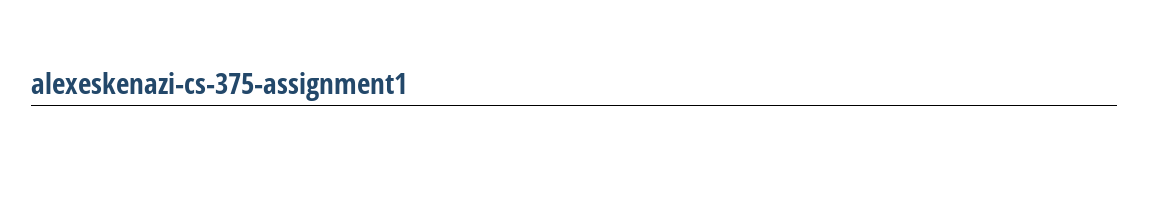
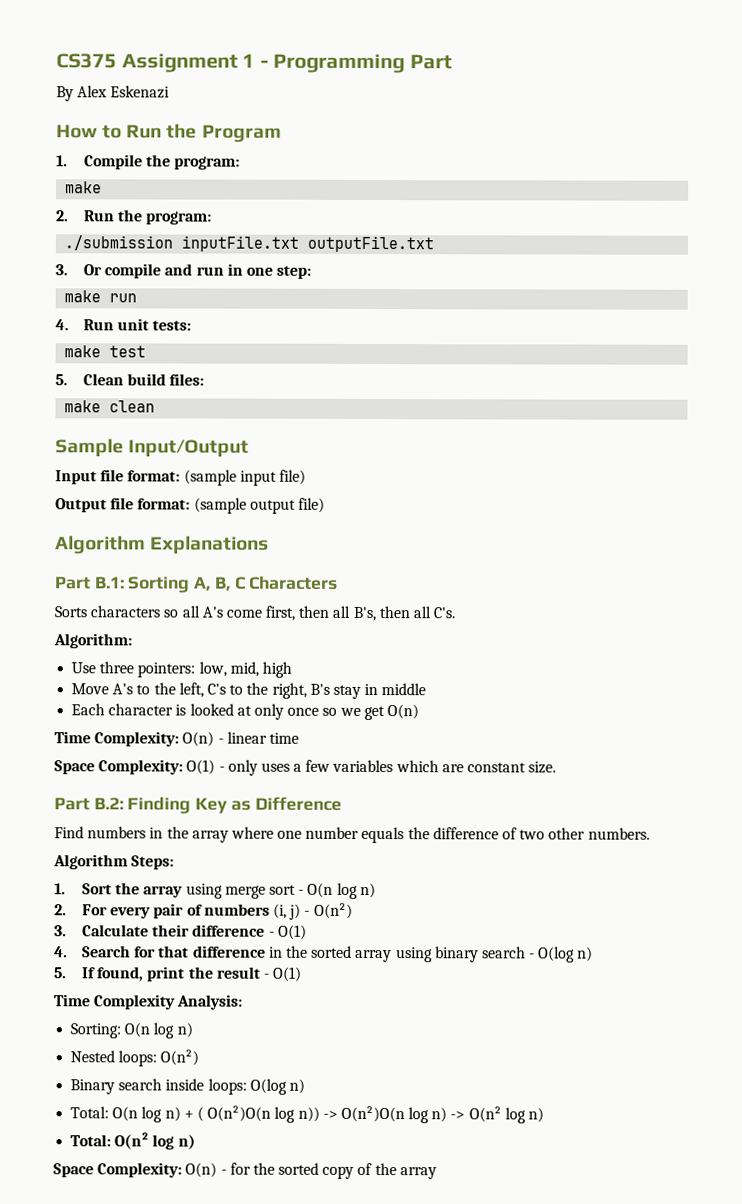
- alexeskenazi-cs-375-assignment1
+ CS375 Assignment 1 - Programming Part
+ By Alex Eskenazi
+ How to Run the Program
+ 1. Compile the program:
+ make
+ 2. Run the program:
+ ./submission inputFile.txt outputFile.txt
+ 3. Or compile and run in one step:
+ make run
+ 4. Run unit tests:
+ make test
+ 5. Clean build files:
+ make clean
+ Sample Input/Output
+ Input file format: (sample input file)
+ Output file format: (sample output file)
+ Algorithm Explanations
+ Part B.1: Sorting A, B, C Characters
+ Sorts characters so all A's come first, then all B's, then all C's.
+ Algorithm:
+ Use three pointers: low, mid, high
+ Move A's to the left, C's to the right, B's stay in middle
+ Each character is looked at only once so we get O(n)
+ Time Complexity: O(n) - linear time
+ Space Complexity: O(1) - only uses a few variables which are constant size.
+ Part B.2: Finding Key as Difference
+ Find numbers in the array where one number equals the difference of two other numbers.
+ Algorithm Steps:
+ 1. Sort the array using merge sort - O(n log n)
+ 2. For every pair of numbers (i, j) - O(n²)
+ 3. Calculate their difference - O(1)
+ 4. Search for that difference in the sorted array using binary search - O(log n)
+ 5. If found, print the result - O(1)
+ Time Complexity Analysis:
+ Sorting: O(n log n)
+ Nested loops: O(n²)
+ Binary search inside loops: O(log n)
+ Total: O(n log n) + ( O(n²)O(n log n)) -> O(n²)O(n log n) -> O(n² log n)
+ Total: O(n² log n)
+ Space Complexity: O(n) - for the sorted copy of the array

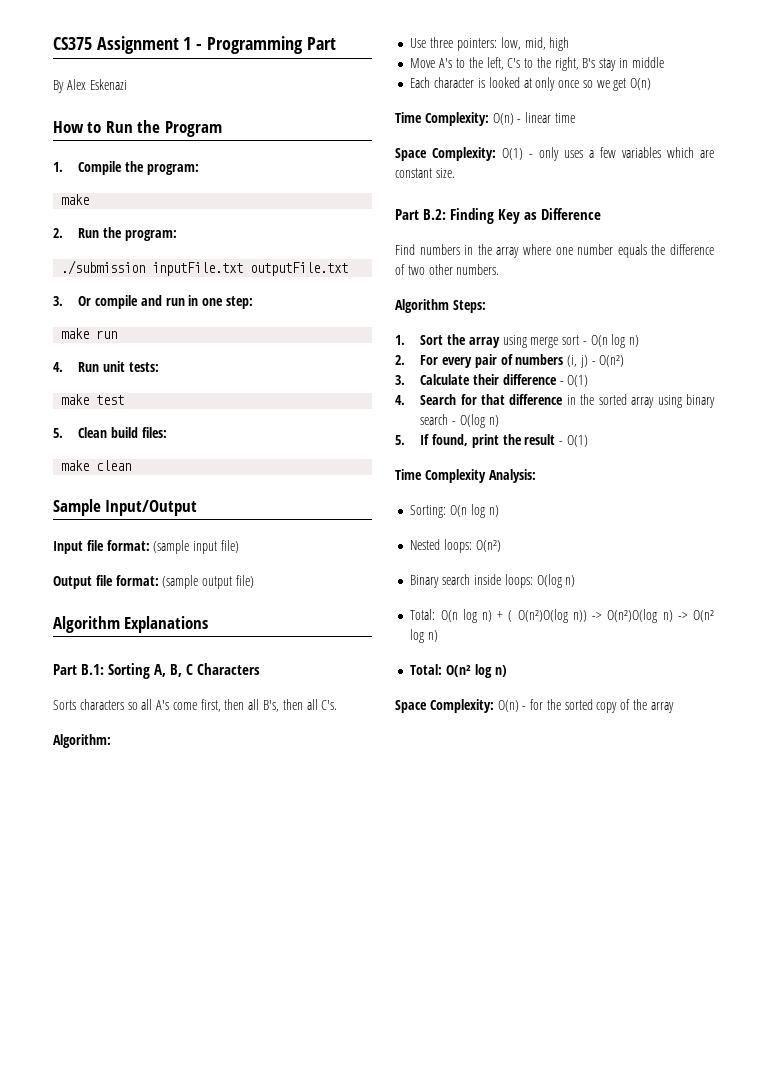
- Total: O(n log n) + ( O(n²)O(n log n)) -> O(n²)O(n log n) -> O(n² log n)
+ Total: O(n log n) + ( O(n²)O(log n)) -> O(n²)O(log n) -> O(n² log n)

